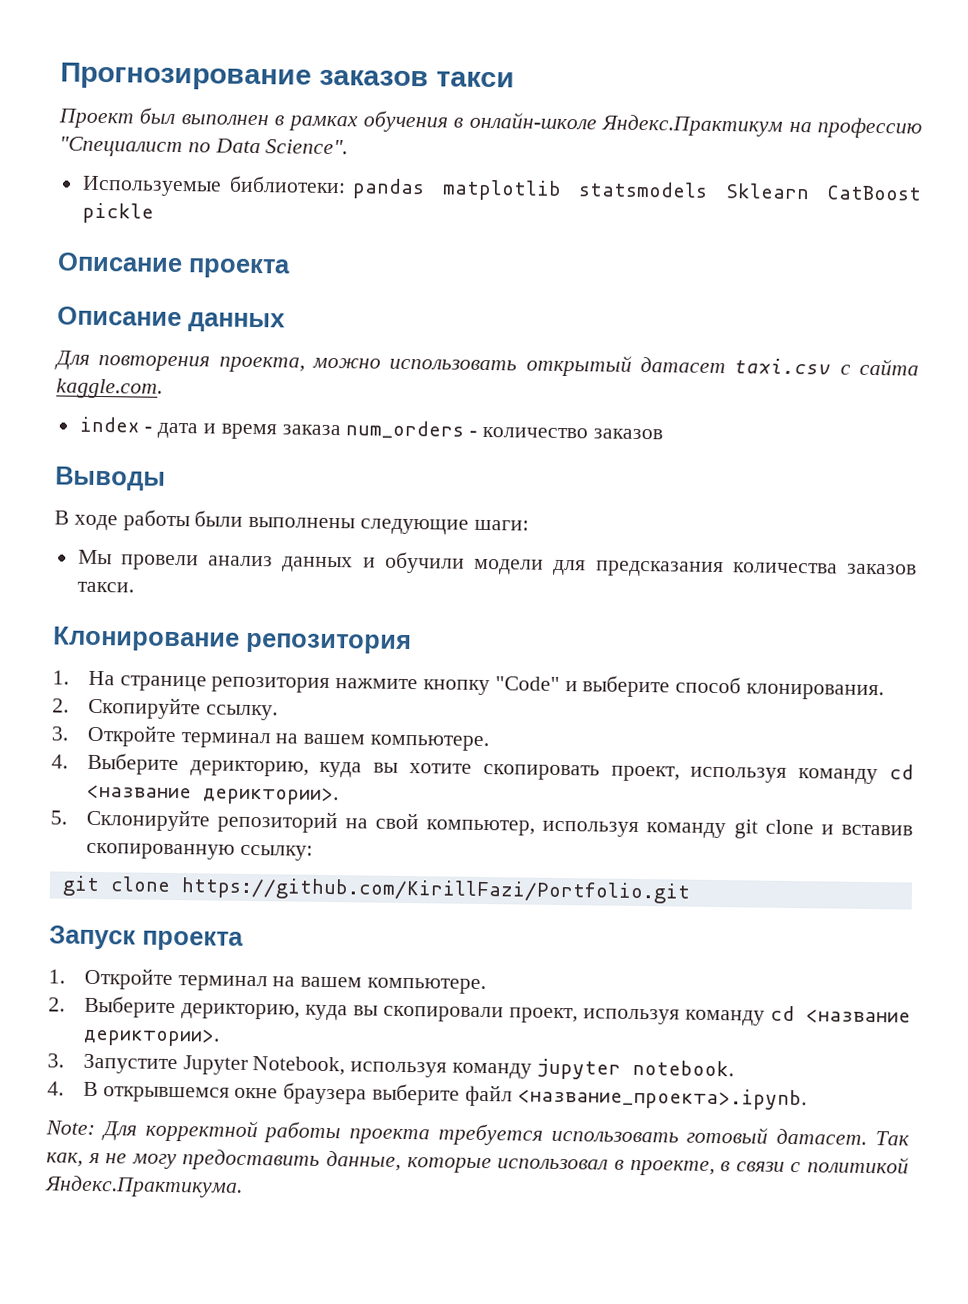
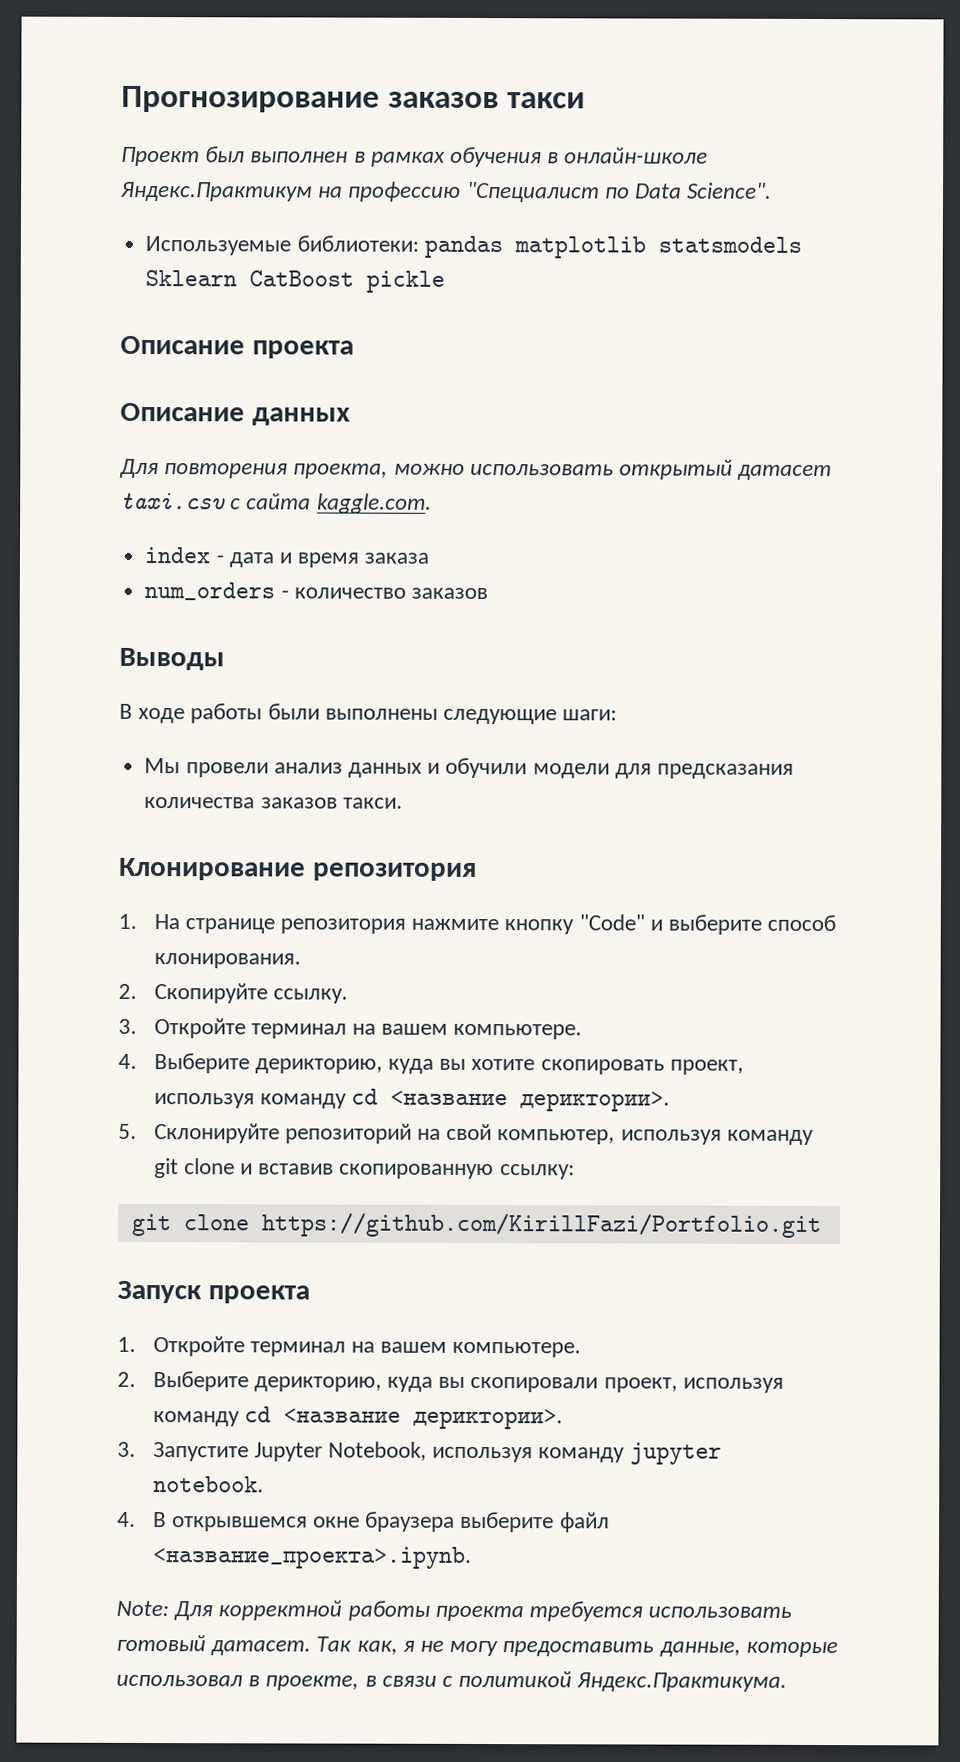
- index - дата и время заказа num_orders - количество заказов
+ index - дата и время заказа
+ num_orders - количество заказов

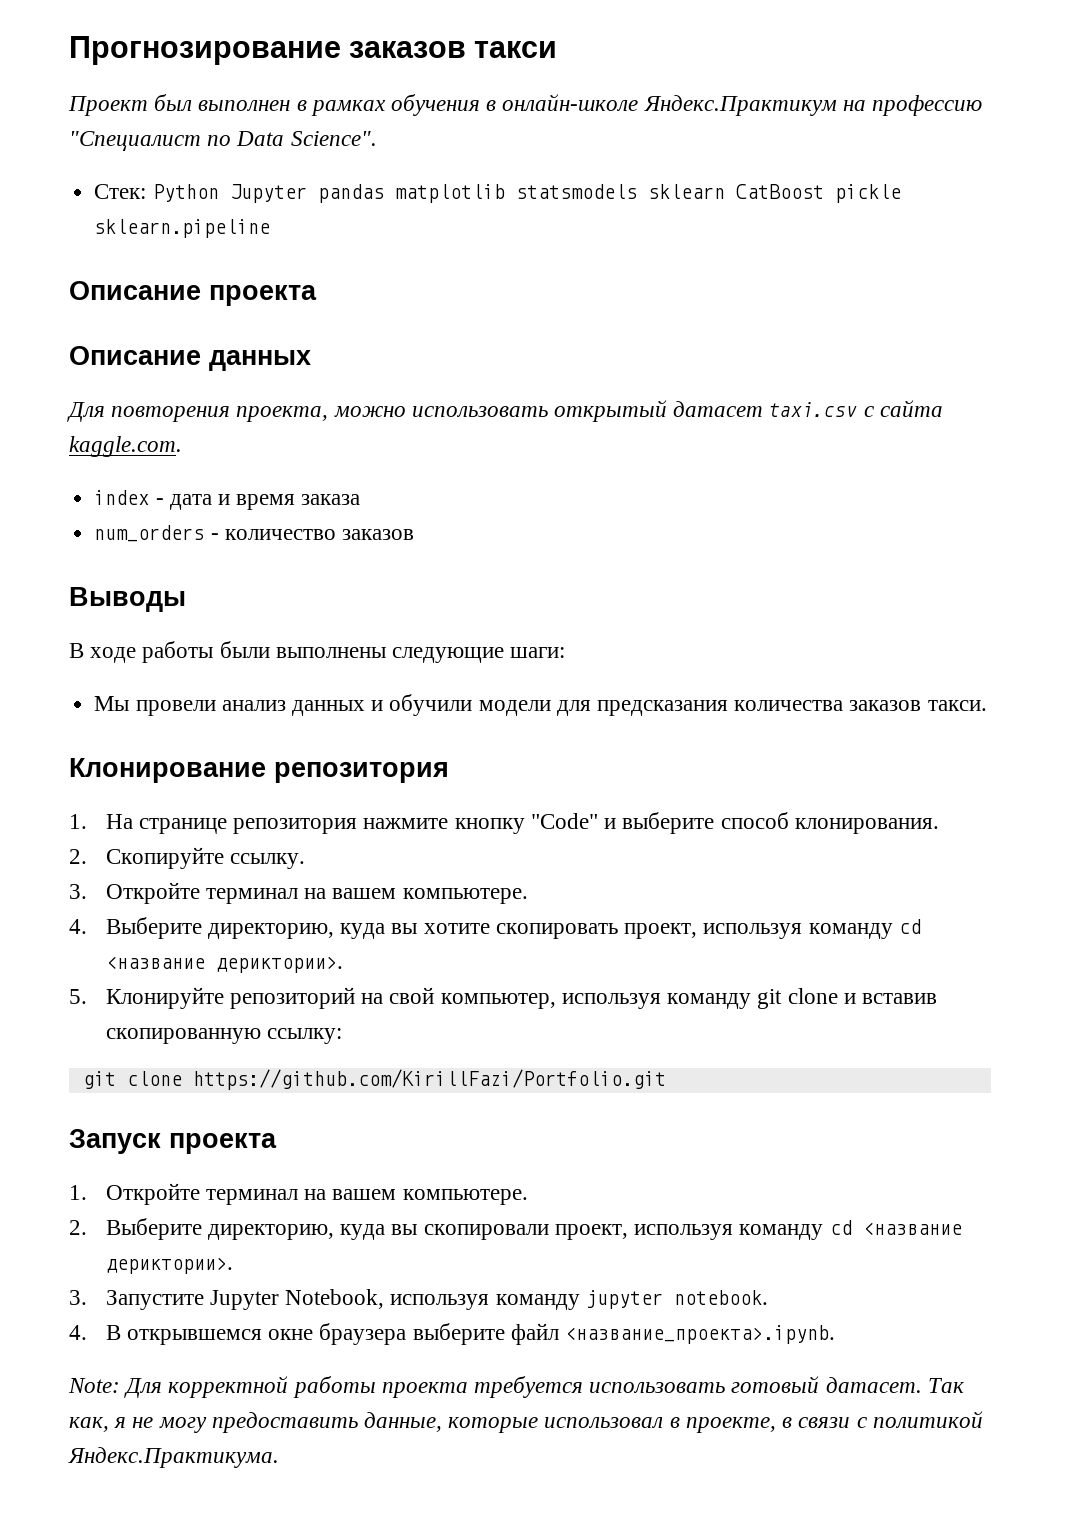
- Используемые библиотеки: pandas matplotlib statsmodels Sklearn CatBoost pickle
+ Стек: Python Jupyter pandas matplotlib statsmodels sklearn CatBoost pickle sklearn.pipeline
- 4. Выберите дерикторию, куда вы хотите скопировать проект, используя команду cd <название дериктории>.
+ 4. Выберите директорию, куда вы хотите скопировать проект, используя команду cd <название дериктории>.
- 5. Склонируйте репозиторий на свой компьютер, используя команду git clone и вставив скопированную ссылку:
+ 5. Клонируйте репозиторий на свой компьютер, используя команду git clone и вставив скопированную ссылку:
- 2. Выберите дерикторию, куда вы скопировали проект, используя команду cd <название дериктории>.
+ 2. Выберите директорию, куда вы скопировали проект, используя команду cd <название дериктории>.

